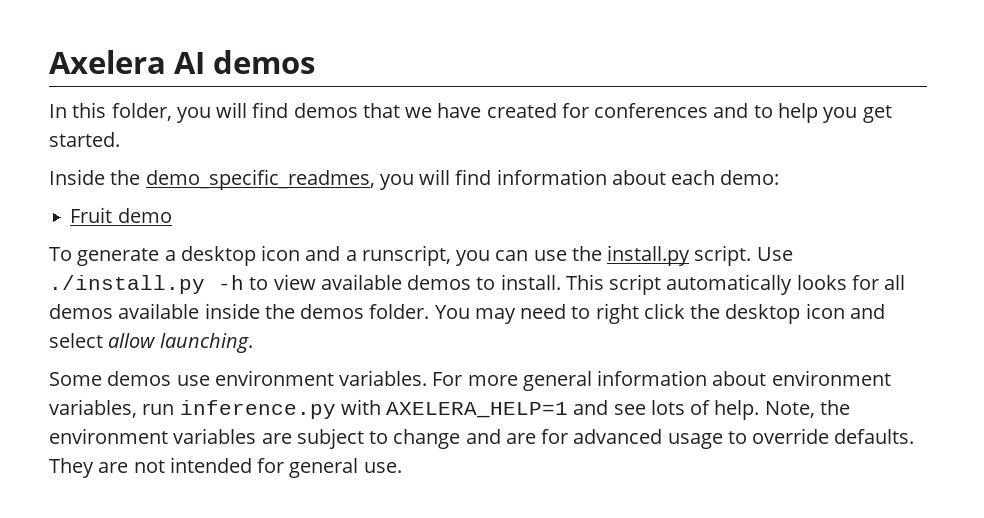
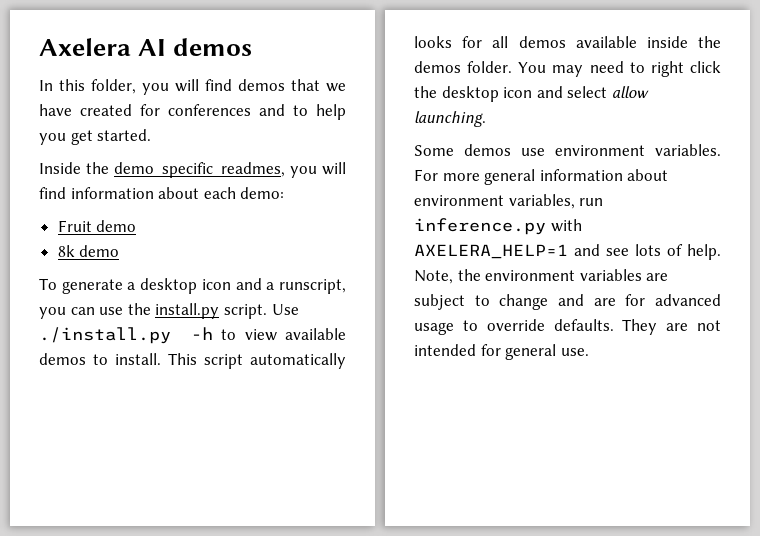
+ 8k demo

